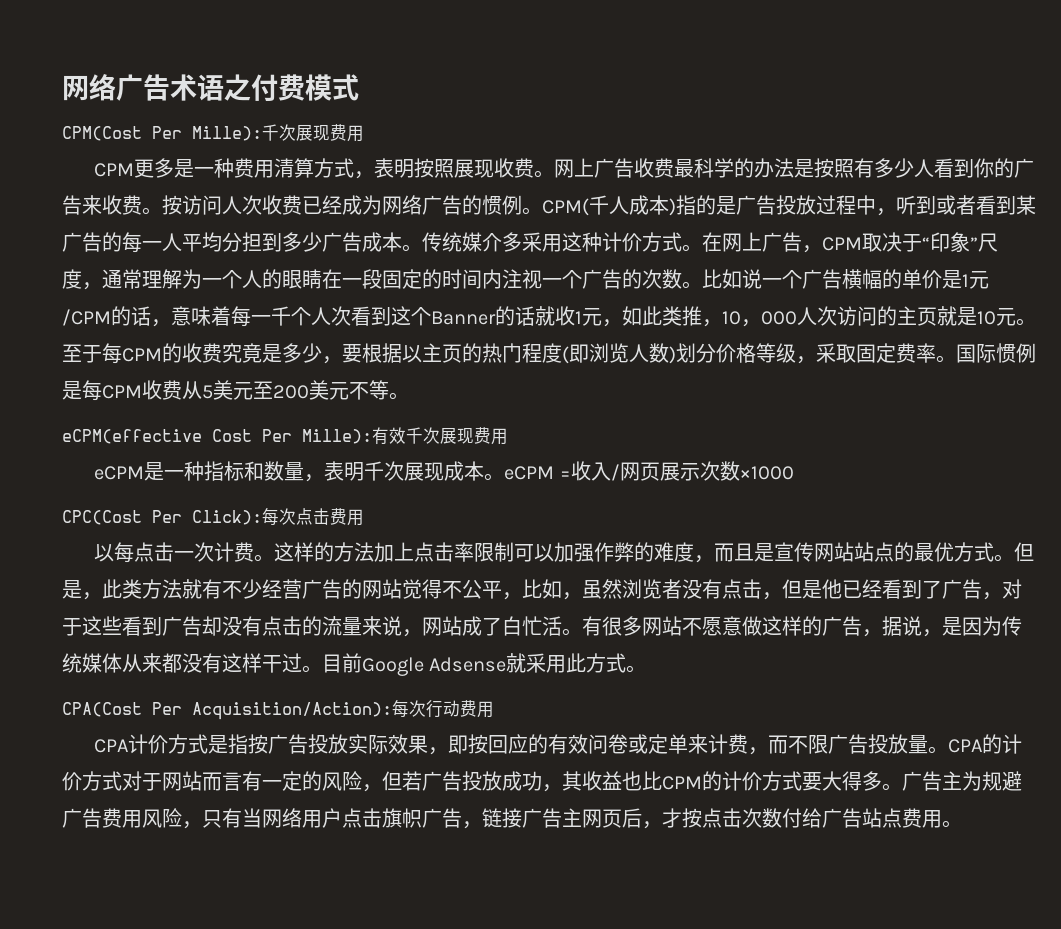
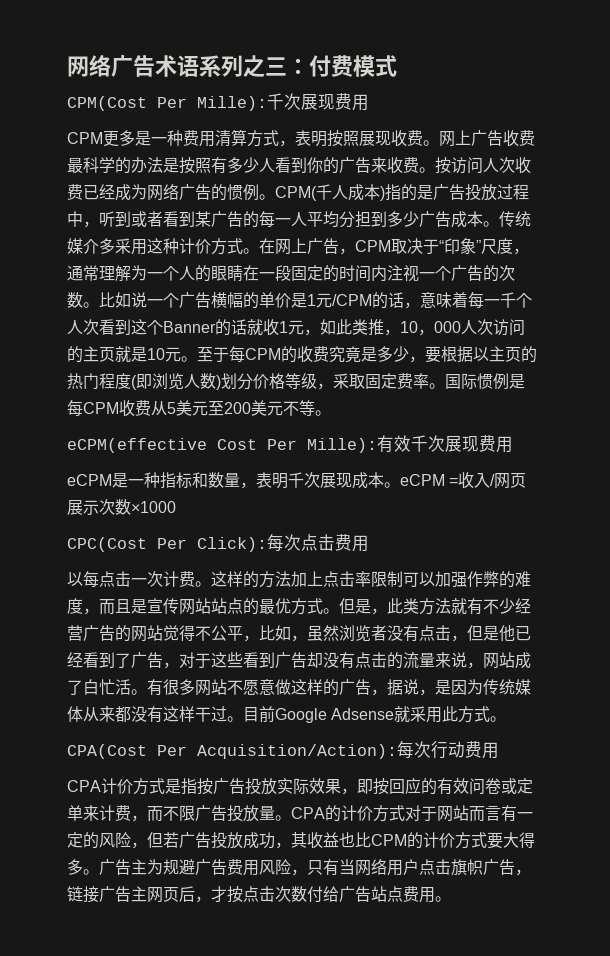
- 网络广告术语之付费模式
+ 网络广告术语系列之三：付费模式

